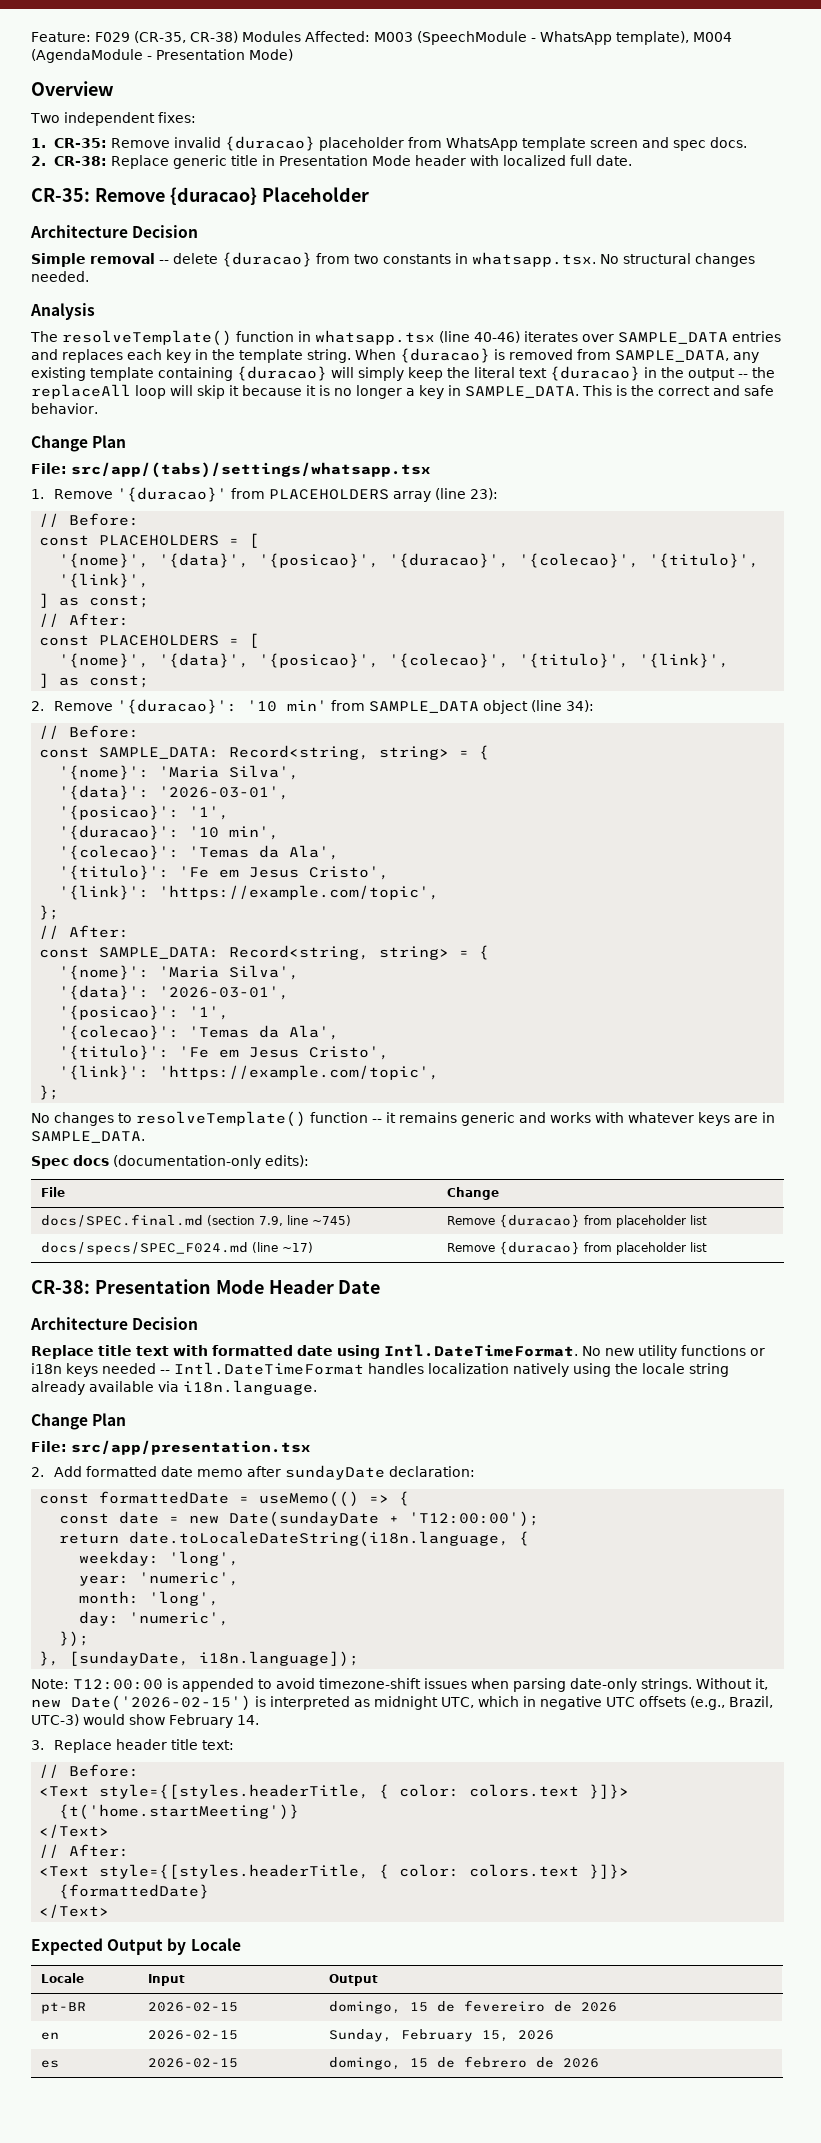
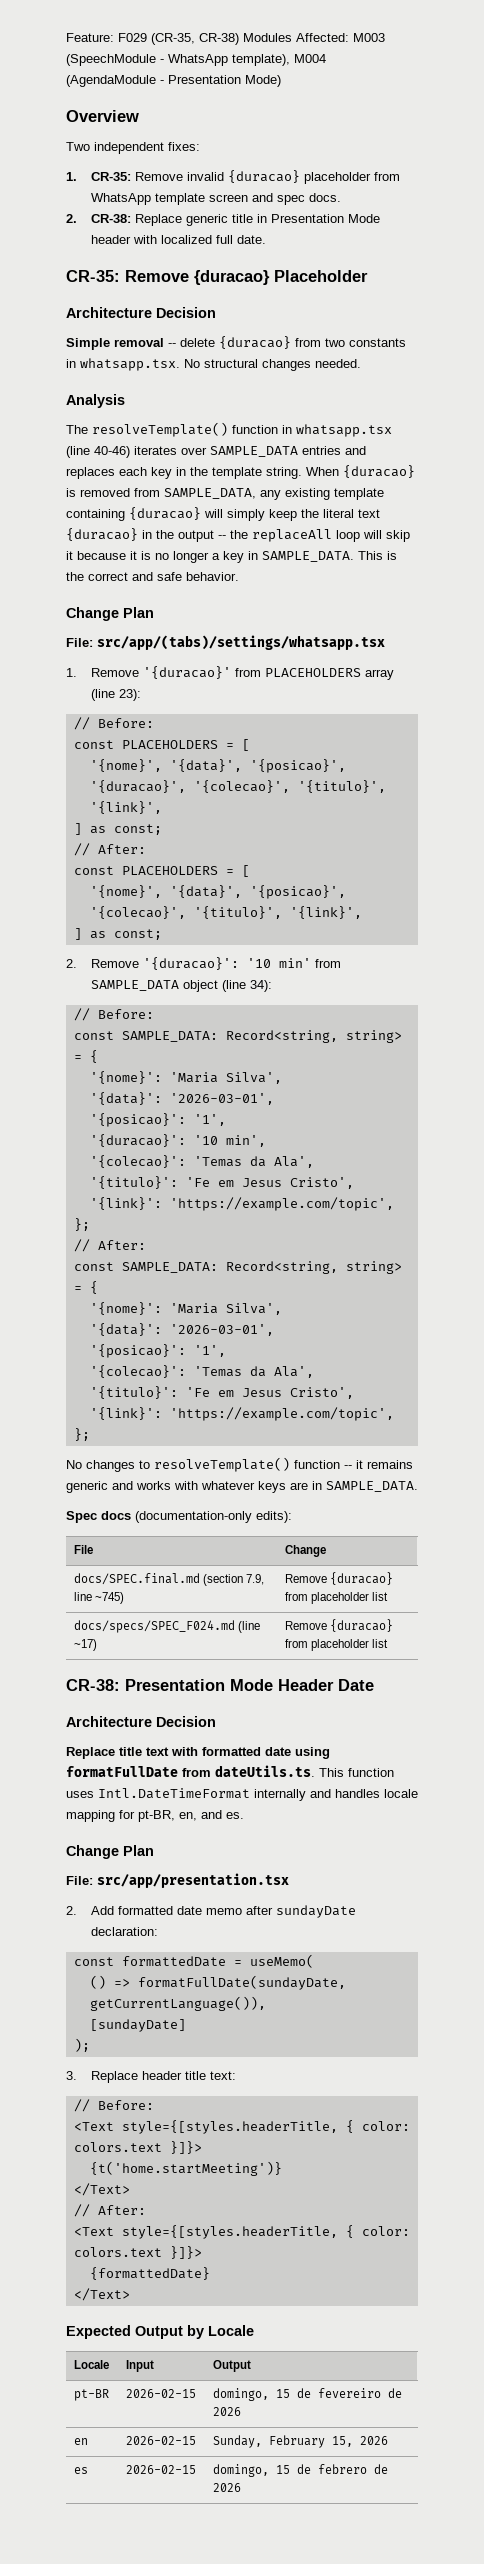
- Replace title text with formatted date using Intl.DateTimeFormat. No new utility functions or i18n keys needed -- Intl.DateTimeFormat handles localization natively using the locale string already available via i18n.language.
+ Replace title text with formatted date using formatFullDate from dateUtils.ts. This function uses Intl.DateTimeFormat internally and handles locale mapping for pt-BR, en, and es.
- const formattedDate = useMemo(() => {
- const date = new Date(sundayDate + 'T12:00:00');
- return date.toLocaleDateString(i18n.language, {
- weekday: 'long',
- year: 'numeric',
- month: 'long',
- day: 'numeric',
- });
- }, [sundayDate, i18n.language]);
- Note: T12:00:00 is appended to avoid timezone-shift issues when parsing date-only strings. Without it, new Date('2026-02-15') is interpreted as midnight UTC, which in negative UTC offsets (e.g., Brazil, UTC-3) would show February 14.
+ const formattedDate = useMemo(
+ () => formatFullDate(sundayDate, getCurrentLanguage()),
+ [sundayDate]
+ );

